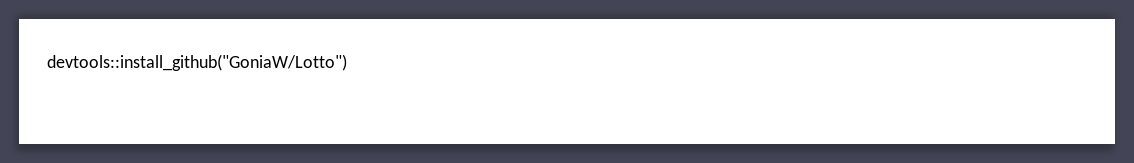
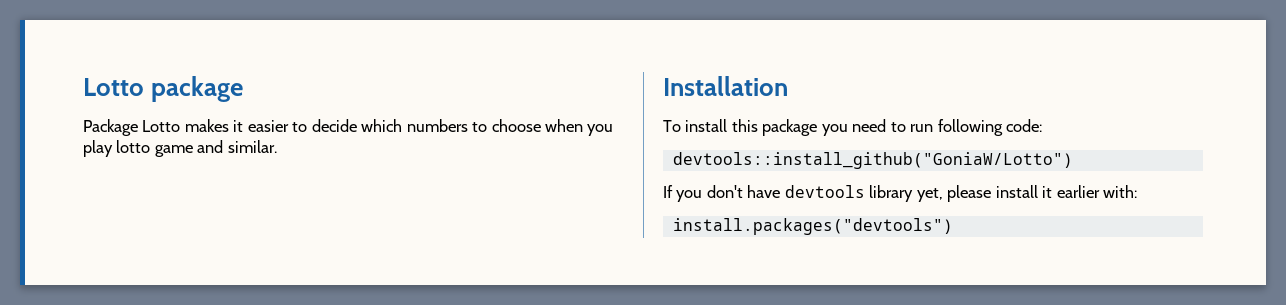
+ Lotto package
+ Package Lotto makes it easier to decide which numbers to choose when you play lotto game and similar.
+ Installation
+ To install this package you need to run following code:
  devtools::install_github("GoniaW/Lotto")
+ If you don't have devtools library yet, please install it earlier with:
+ install.packages("devtools")

